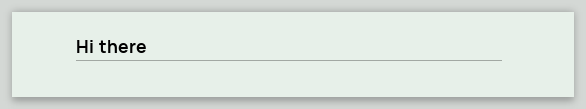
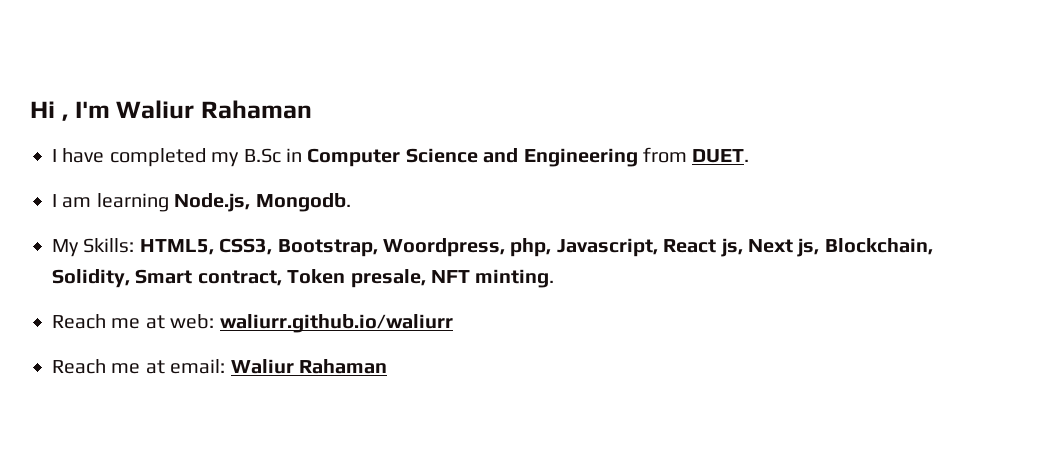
- Hi there
+ Hi , I'm Waliur Rahaman
+ I have completed my B.Sc in Computer Science and Engineering from DUET.
+ I am learning Node.js, Mongodb.
+ My Skills: HTML5, CSS3, Bootstrap, Woordpress, php, Javascript, React js, Next js, Blockchain, Solidity, Smart contract, Token presale, NFT minting.
+ Reach me at web: waliurr.github.io/waliurr
+ Reach me at email: Waliur Rahaman

